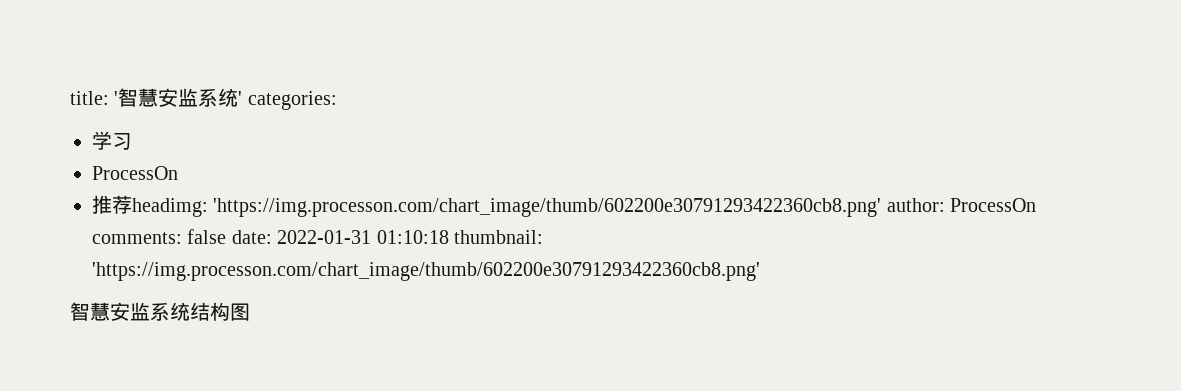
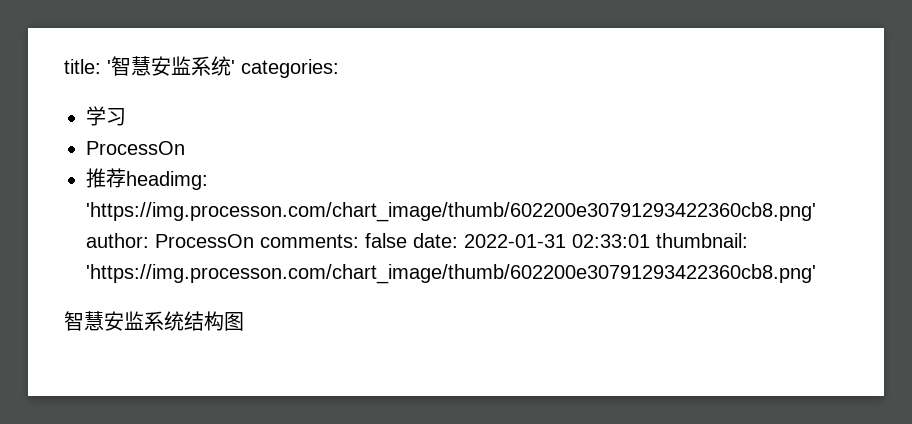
- 推荐headimg: 'https://img.processon.com/chart_image/thumb/602200e30791293422360cb8.png' author: ProcessOn comments: false date: 2022-01-31 01:10:18 thumbnail: 'https://img.processon.com/chart_image/thumb/602200e30791293422360cb8.png'
+ 推荐headimg: 'https://img.processon.com/chart_image/thumb/602200e30791293422360cb8.png' author: ProcessOn comments: false date: 2022-01-31 02:33:01 thumbnail: 'https://img.processon.com/chart_image/thumb/602200e30791293422360cb8.png'

